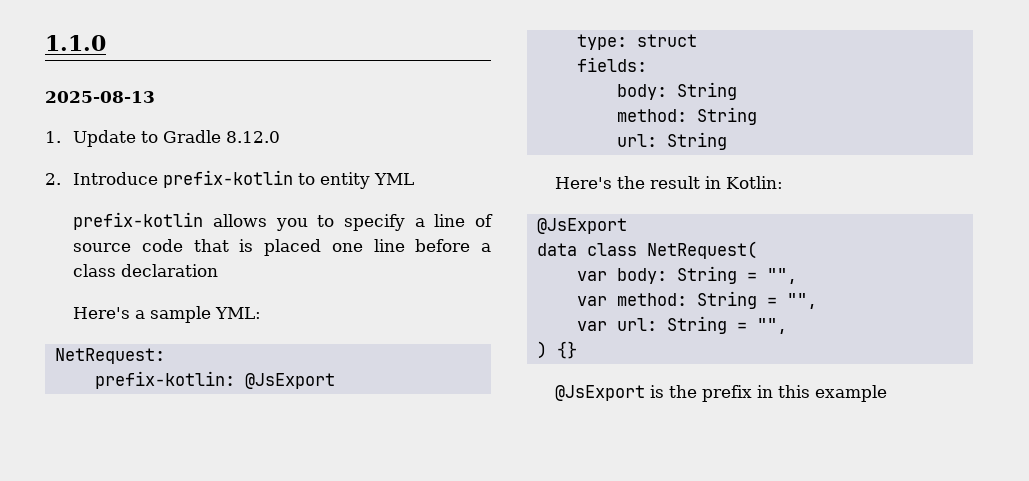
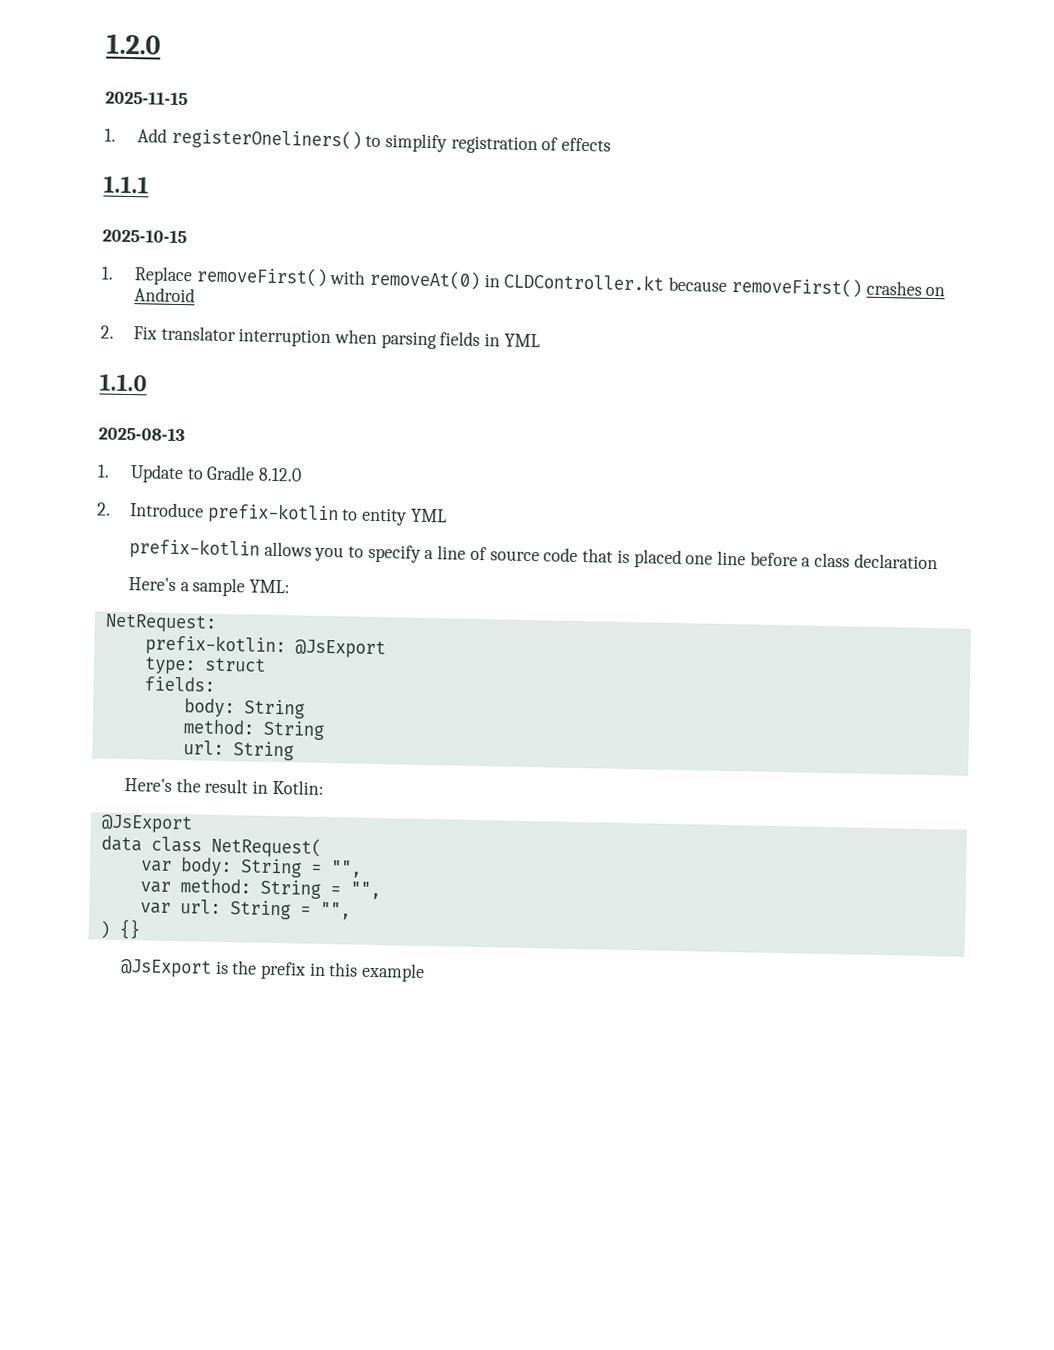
+ 1.2.0
+ 2025-11-15
+ 1. Add registerOneliners() to simplify registration of effects
+ 1.1.1
+ 2025-10-15
+ 1. Replace removeFirst() with removeAt(0) in CLDController.kt because removeFirst() crashes on Android
+ 2. Fix translator interruption when parsing fields in YML

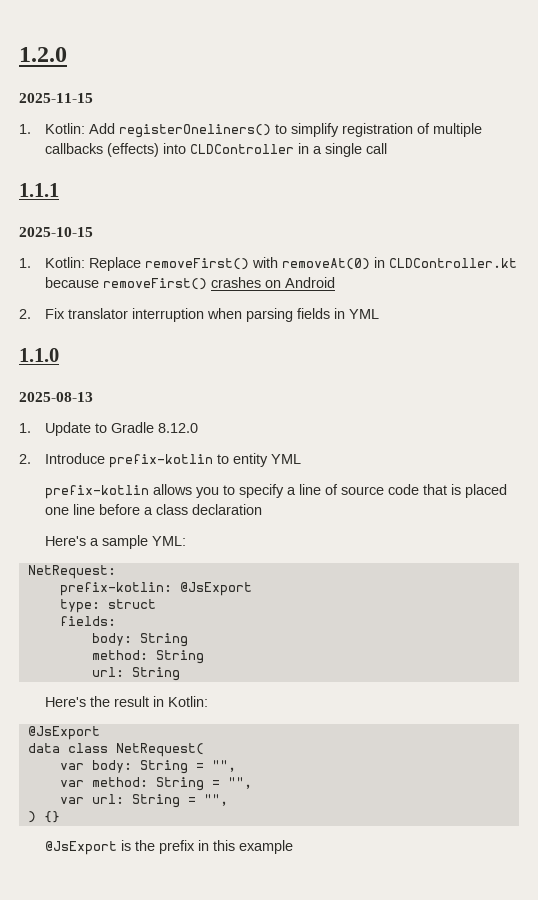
- 1. Add registerOneliners() to simplify registration of effects
+ 1. Kotlin: Add registerOneliners() to simplify registration of multiple callbacks (effects) into CLDController in a single call
- 1. Replace removeFirst() with removeAt(0) in CLDController.kt because removeFirst() crashes on Android
+ 1. Kotlin: Replace removeFirst() with removeAt(0) in CLDController.kt because removeFirst() crashes on Android

